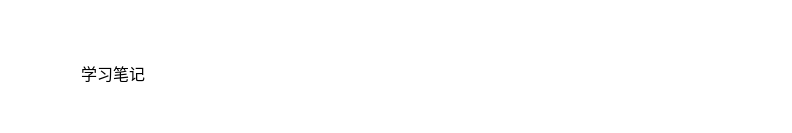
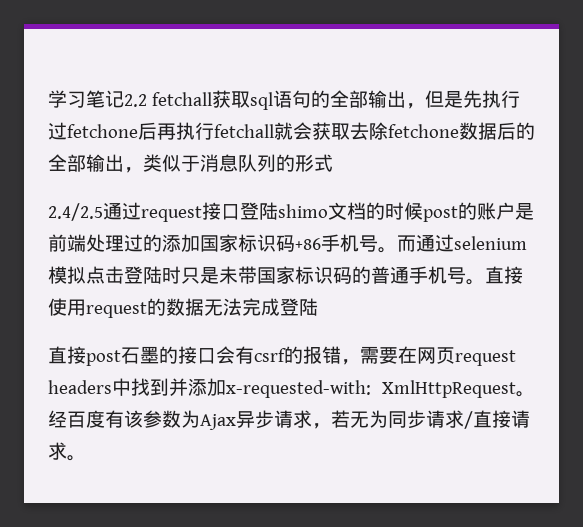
- 学习笔记
+ 学习笔记2.2 fetchall获取sql语句的全部输出，但是先执行过fetchone后再执行fetchall就会获取去除fetchone数据后的全部输出，类似于消息队列的形式
+ 2.4/2.5通过request接口登陆shimo文档的时候post的账户是前端处理过的添加国家标识码+86手机号。而通过selenium模拟点击登陆时只是未带国家标识码的普通手机号。直接使用request的数据无法完成登陆
+ 直接post石墨的接口会有csrf的报错，需要在网页request headers中找到并添加x-requested-with: XmlHttpRequest。经百度有该参数为Ajax异步请求，若无为同步请求/直接请求。

